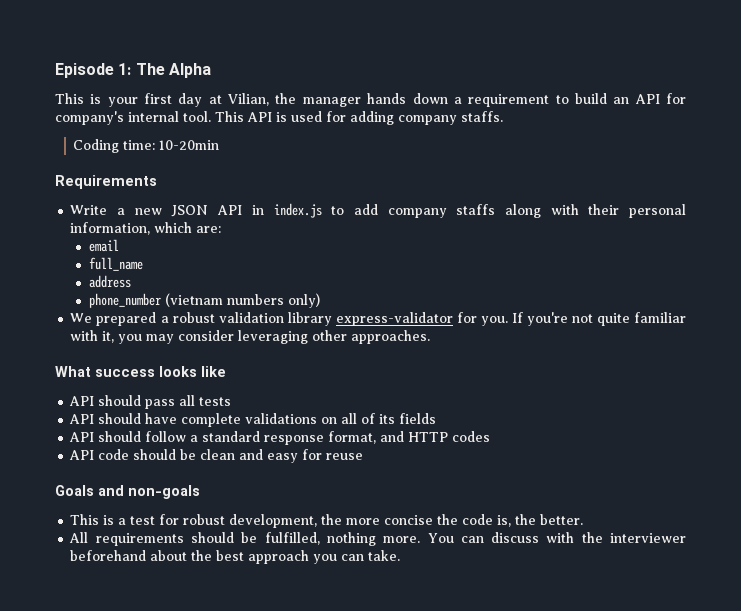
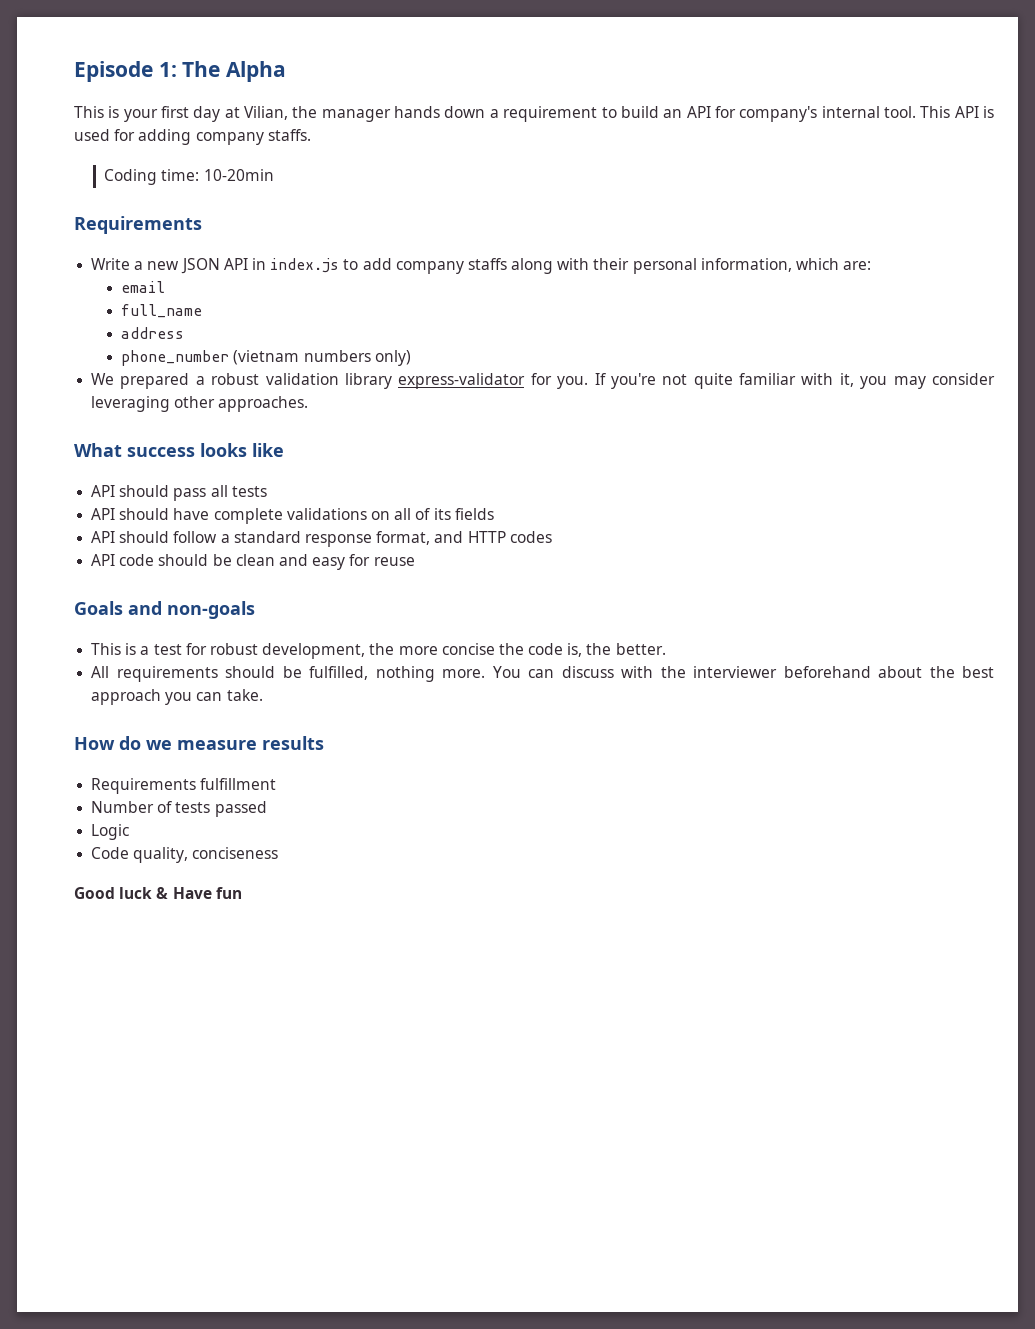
+ How do we measure results
+ Requirements fulfillment
+ Number of tests passed
+ Logic
+ Code quality, conciseness
+ Good luck & Have fun

